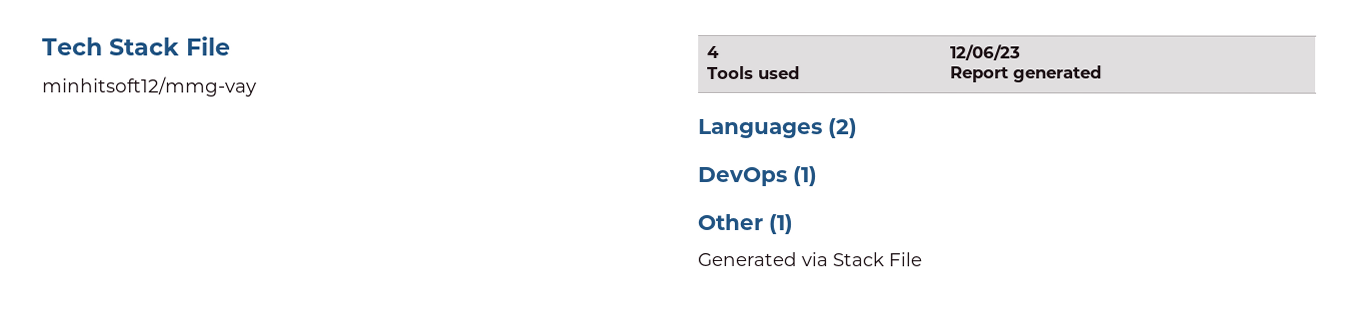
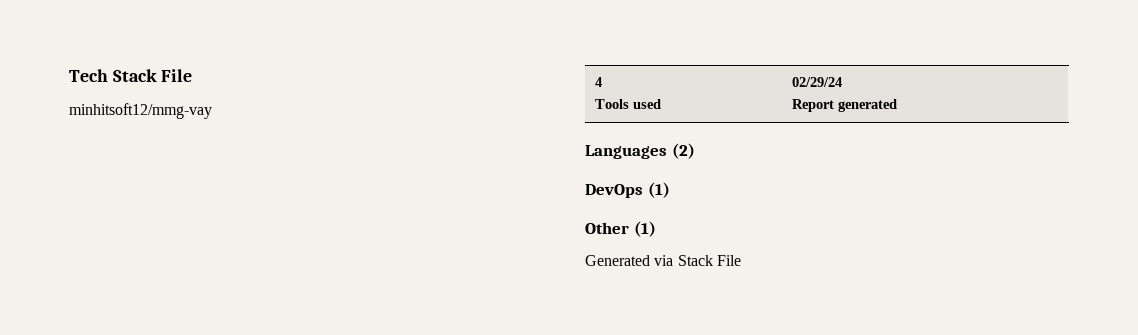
  4
- Tools used | 12/06/23
+ Tools used | 02/29/24

